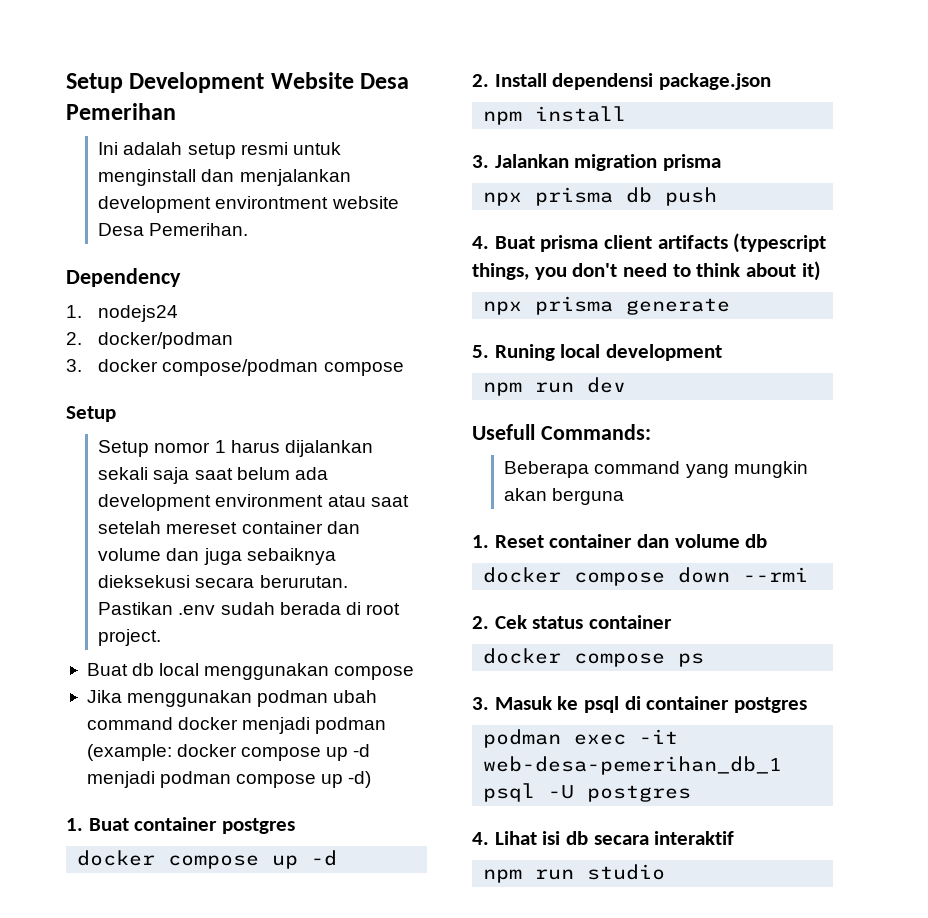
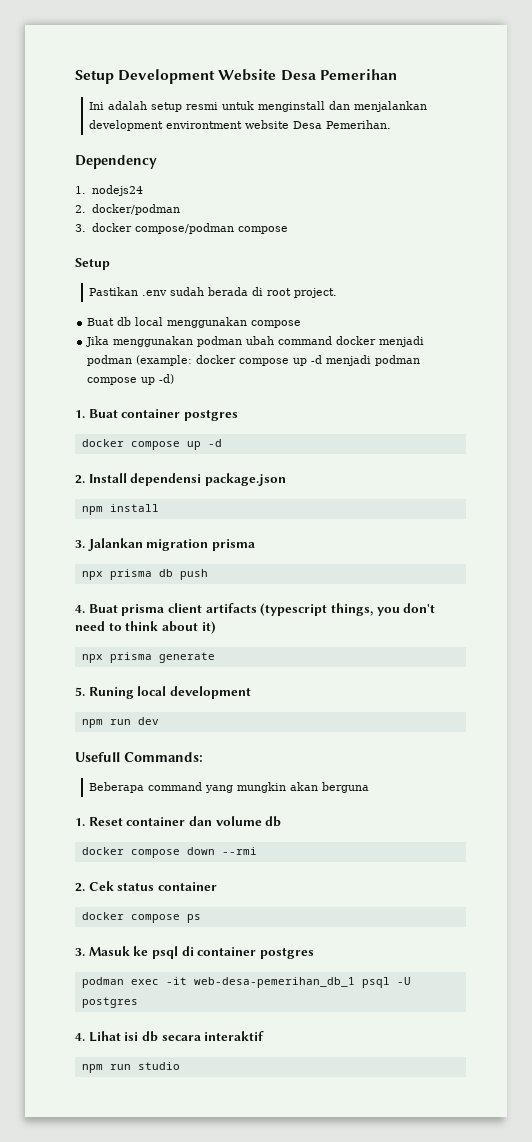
- Setup nomor 1 harus dijalankan sekali saja saat belum ada development environment atau saat setelah mereset container dan volume dan juga sebaiknya dieksekusi secara berurutan.

